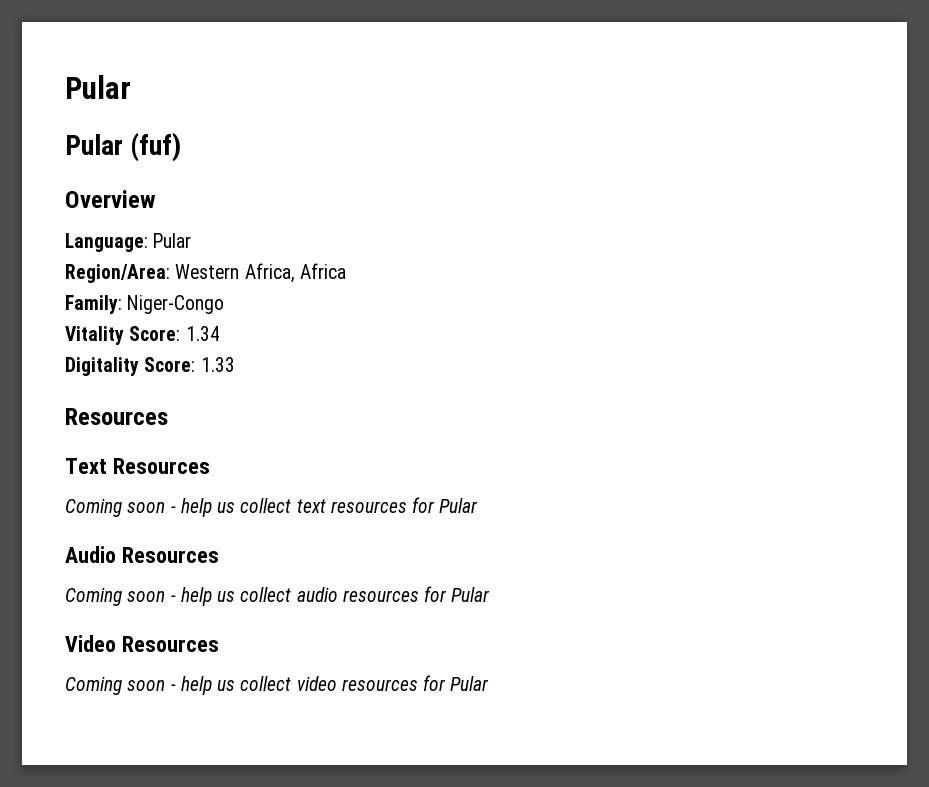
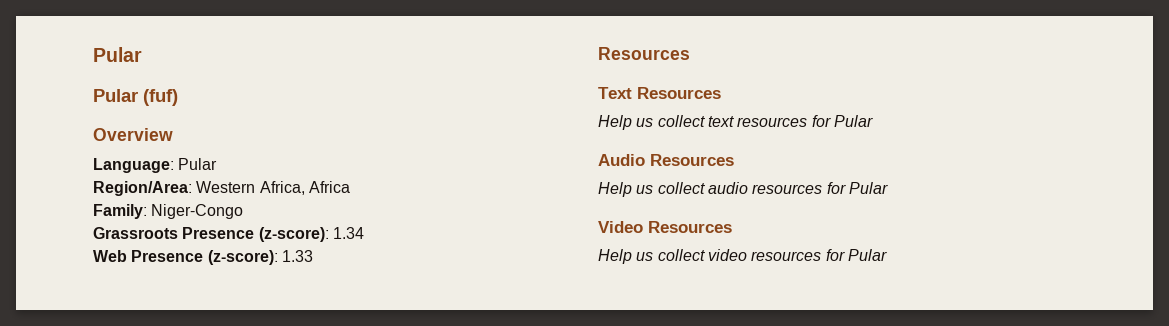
- Vitality Score: 1.34
- Digitality Score: 1.33
+ Grassroots Presence (z-score): 1.34
+ Web Presence (z-score): 1.33
- Coming soon - help us collect text resources for Pular
+ Help us collect text resources for Pular
- Coming soon - help us collect audio resources for Pular
+ Help us collect audio resources for Pular
- Coming soon - help us collect video resources for Pular
+ Help us collect video resources for Pular

